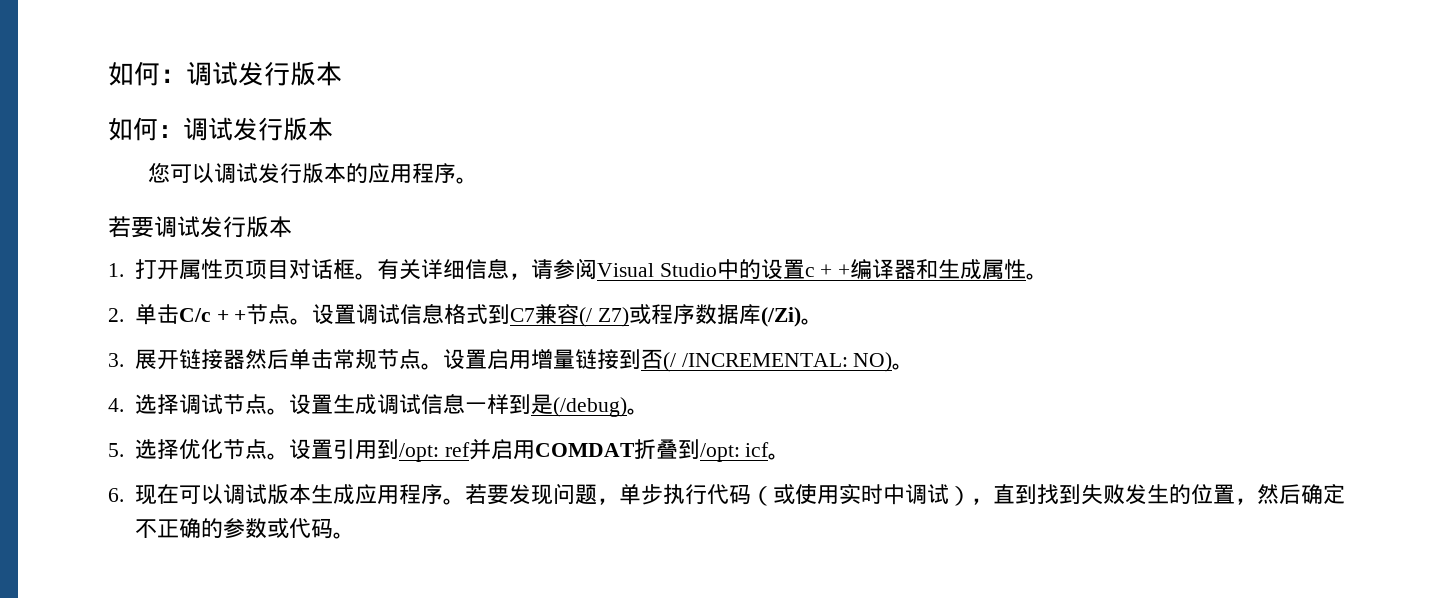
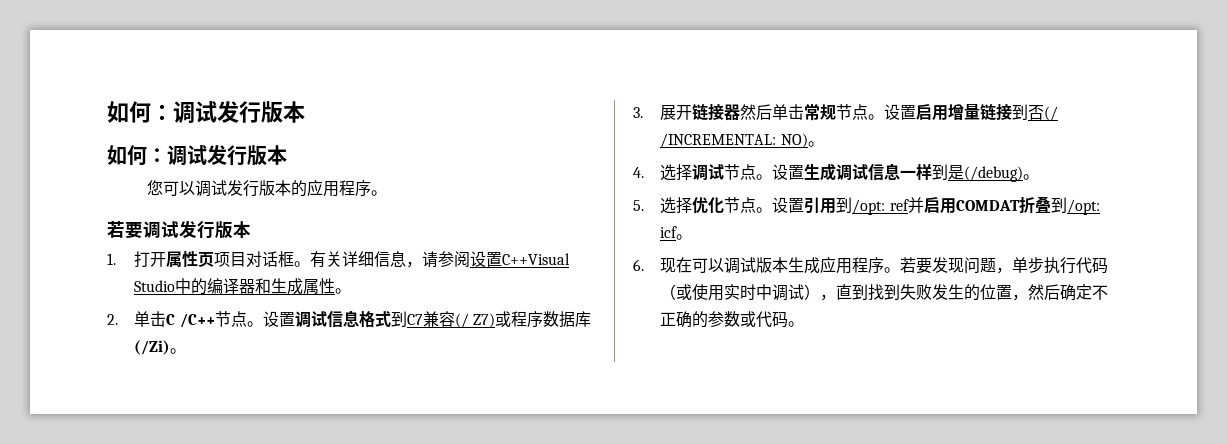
- 有关详细信息，请参阅Visual Studio中的设置c + +编译器和生成属性。
+ 有关详细信息，请参阅设置C++Visual Studio中的编译器和生成属性。
- 2.单击C/c + +节点。
+ 2.单击C /C++节点。

